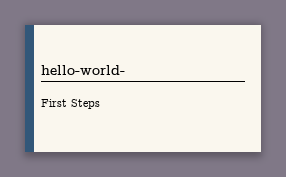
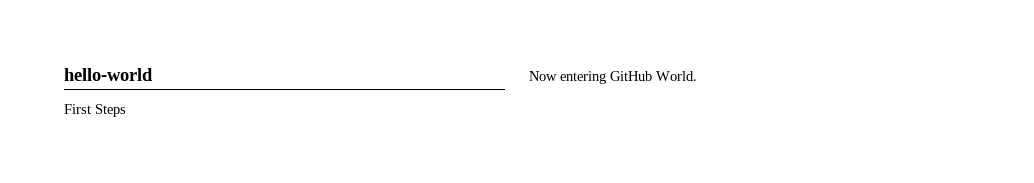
- hello-world-
+ hello-world
+ Now entering GitHub World.

